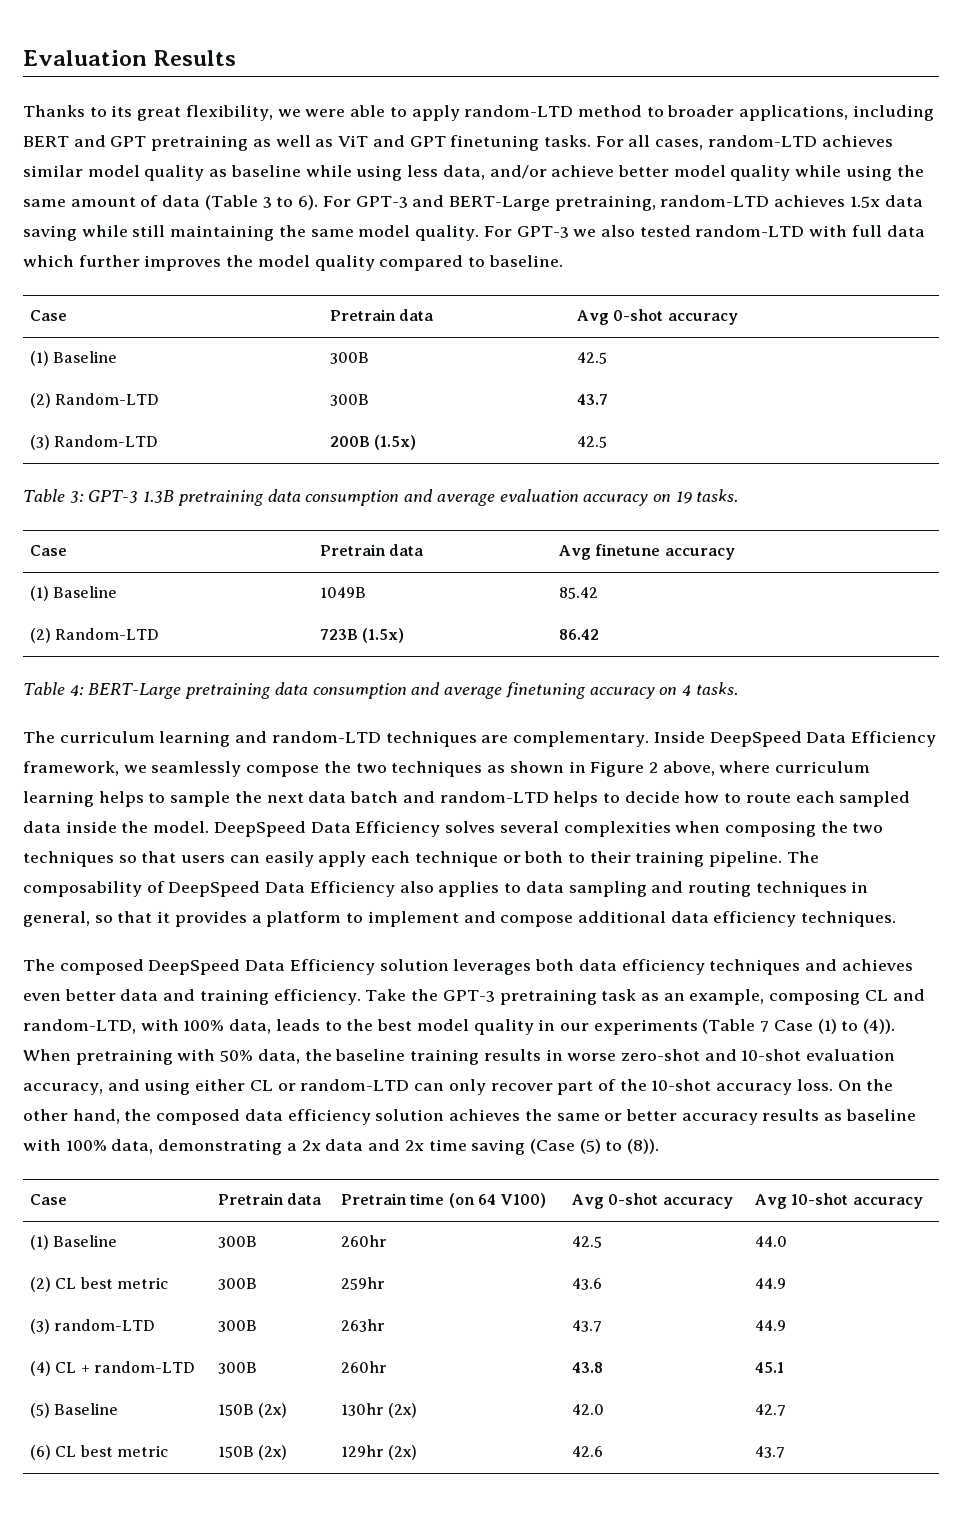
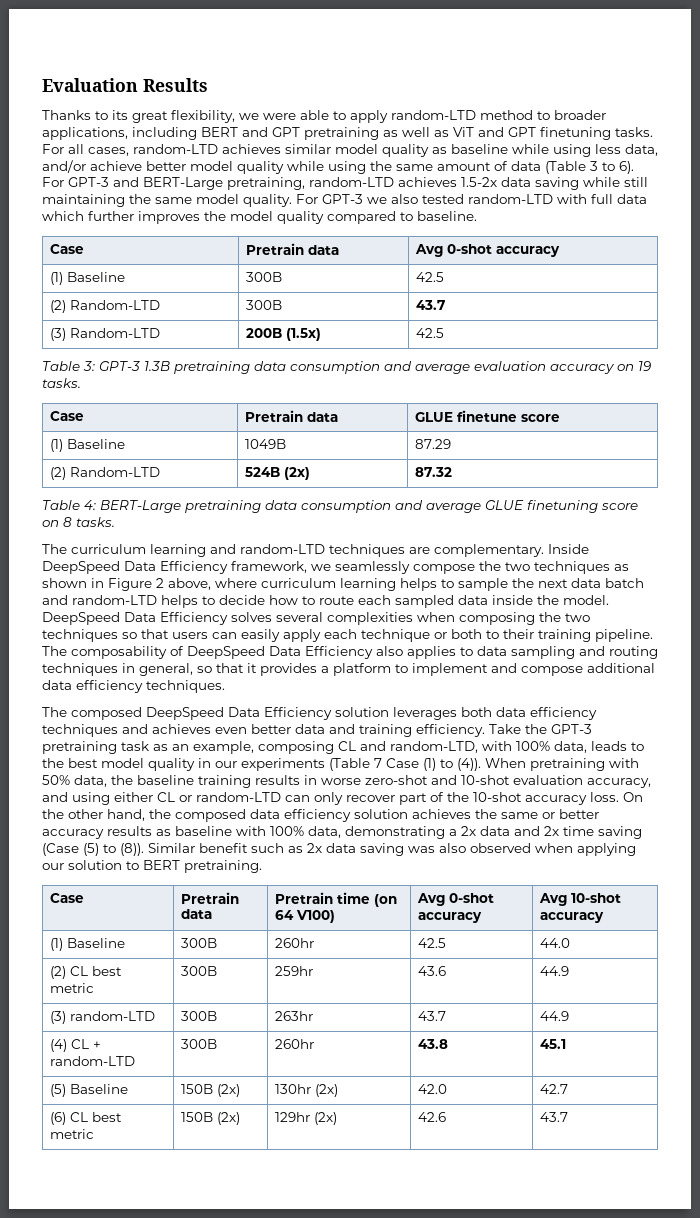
- For GPT-3 and BERT-Large pretraining, random-LTD achieves 1.5x data saving while still maintaining the same model quality.
+ For GPT-3 and BERT-Large pretraining, random-LTD achieves 1.5-2x data saving while still maintaining the same model quality.
- Case | Pretrain data | Avg finetune accuracy
+ Case | Pretrain data | GLUE finetune score
- (1) Baseline | 1049B | 85.42
- (2) Random-LTD | 723B (1.5x) | 86.42
+ (1) Baseline | 1049B | 87.29
+ (2) Random-LTD | 524B (2x) | 87.32
- Table 4: BERT-Large pretraining data consumption and average finetuning accuracy on 4 tasks.
+ Table 4: BERT-Large pretraining data consumption and average GLUE finetuning score on 8 tasks.
+ Similar benefit such as 2x data saving was also observed when applying our solution to BERT pretraining.

